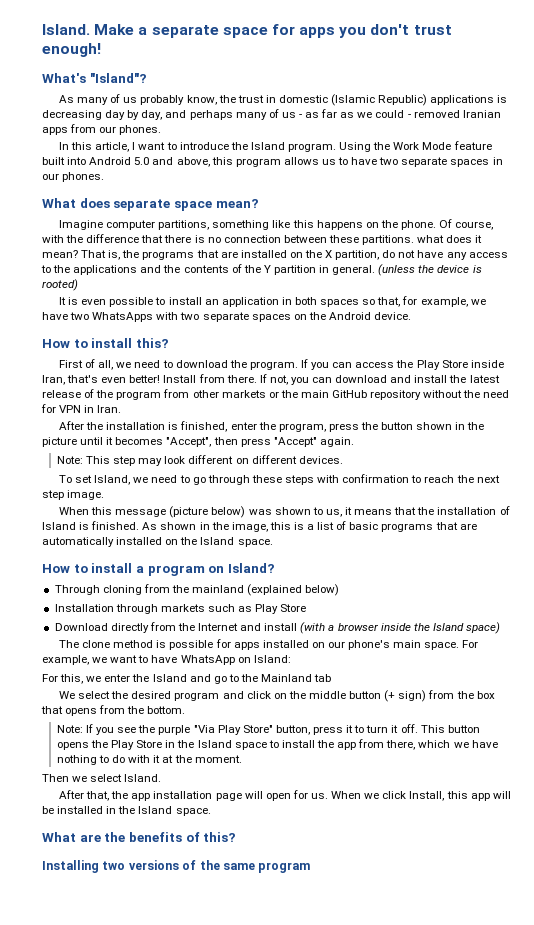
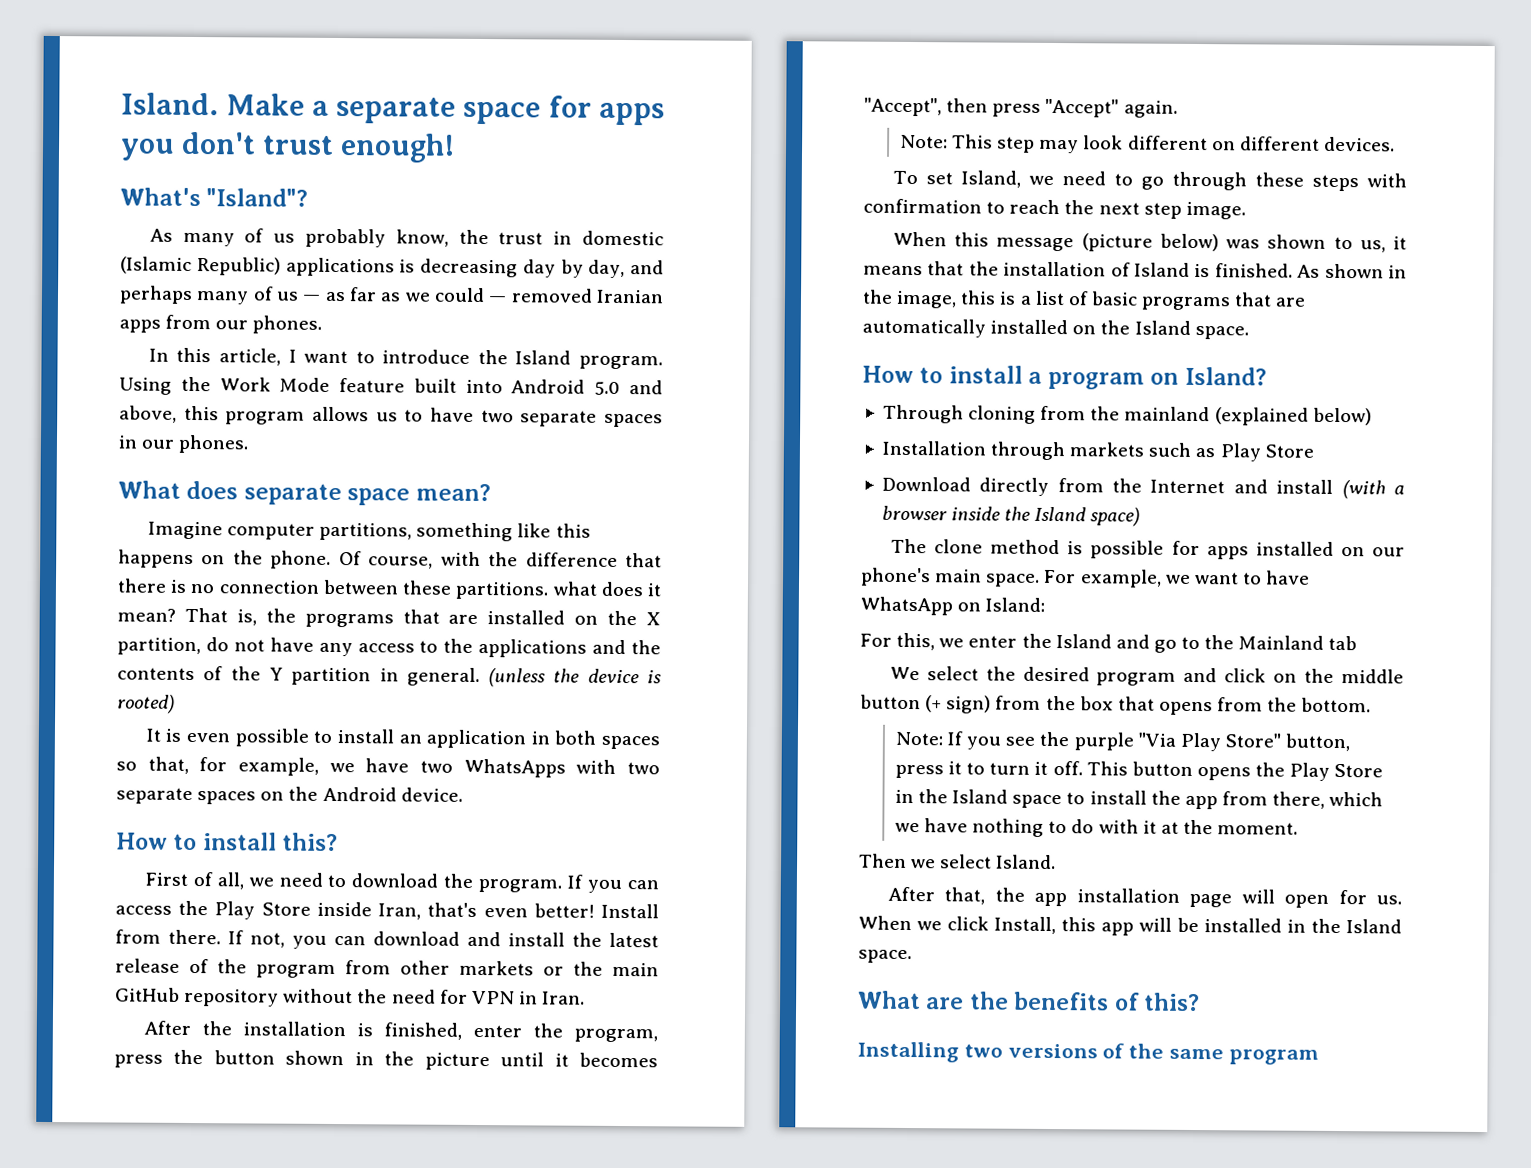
- As many of us probably know, the trust in domestic (Islamic Republic) applications is decreasing day by day, and perhaps many of us - as far as we could - removed Iranian apps from our phones.
+ As many of us probably know, the trust in domestic (Islamic Republic) applications is decreasing day by day, and perhaps many of us — as far as we could — removed Iranian apps from our phones.

